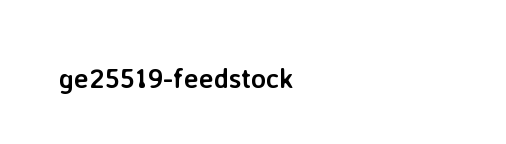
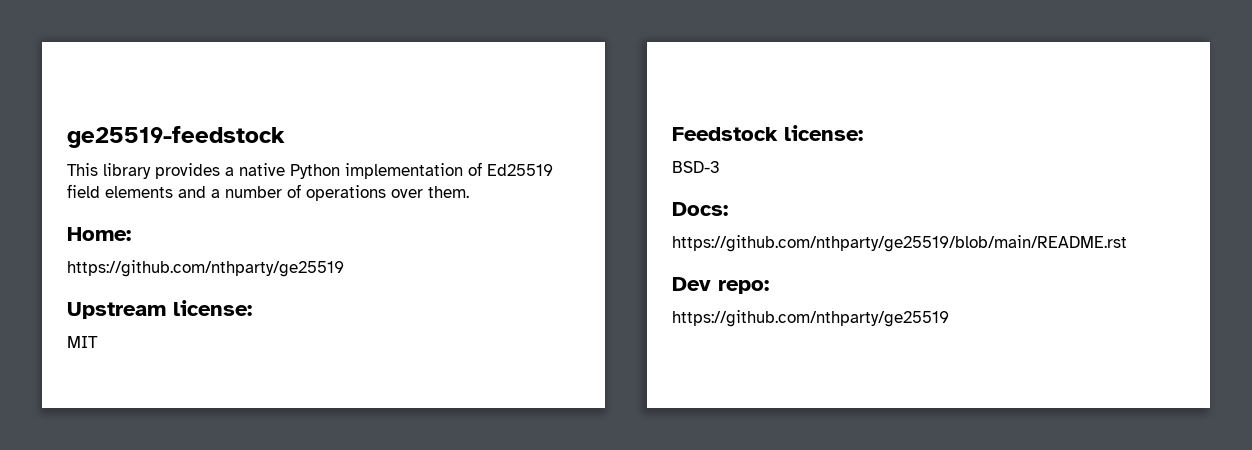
+ This library provides a native Python implementation of Ed25519 field elements and a number of operations over them.
+ Home:
+ https://github.com/nthparty/ge25519
+ Upstream license:
+ MIT
+ Feedstock license:
+ BSD-3
+ Docs:
+ https://github.com/nthparty/ge25519/blob/main/README.rst
+ Dev repo:
+ https://github.com/nthparty/ge25519

